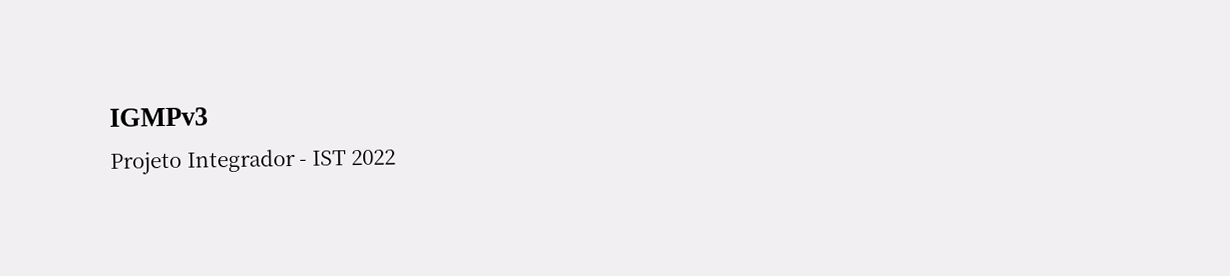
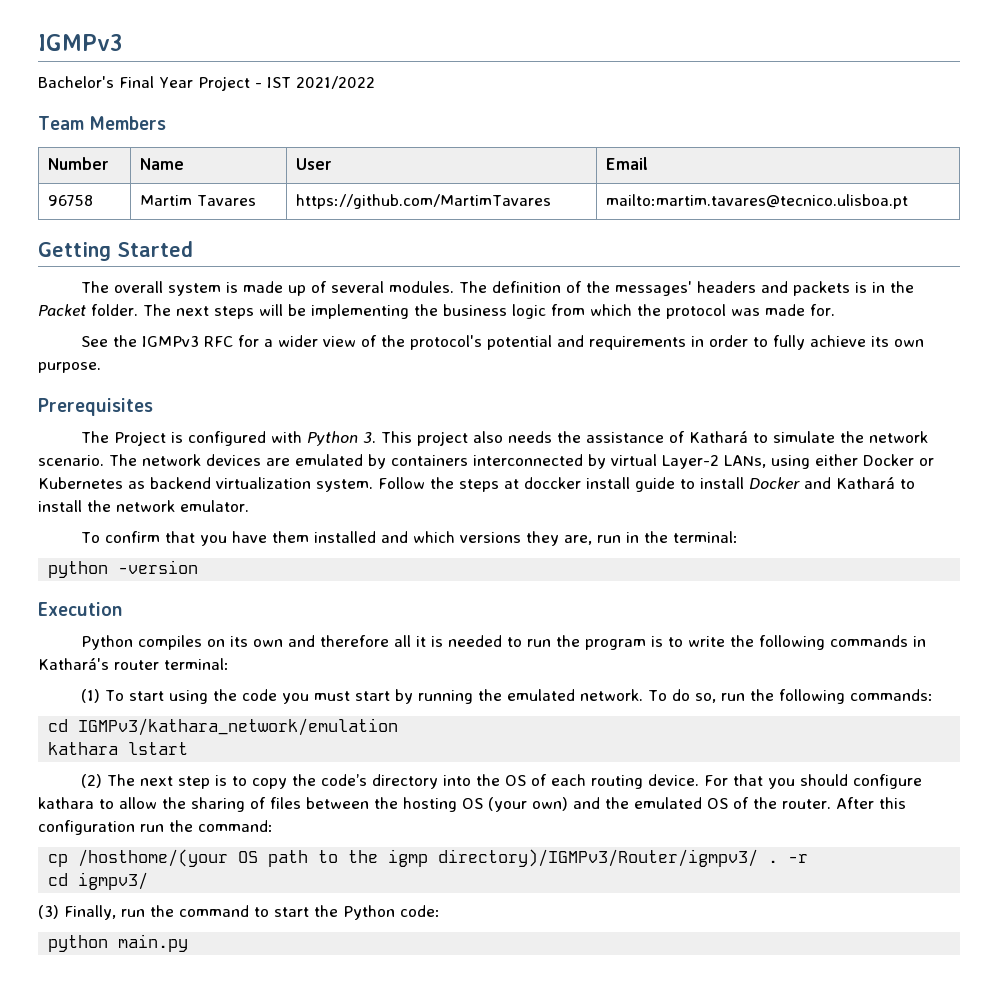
- Projeto Integrador - IST 2022
+ Bachelor's Final Year Project - IST 2021/2022
+ Team Members
+ Number | Name | User | Email
+ 96758 | Martim Tavares | https://github.com/MartimTavares | mailto:martim.tavares@tecnico.ulisboa.pt
+ Getting Started
+ The overall system is made up of several modules. The definition of the messages' headers and packets is in the Packet folder. The next steps will be implementing the business logic from which the protocol was made for.
+ See the IGMPv3 RFC for a wider view of the protocol's potential and requirements in order to fully achieve its own purpose.
+ Prerequisites
+ The Project is configured with Python 3. This project also needs the assistance of Kathará to simulate the network scenario. The network devices are emulated by containers interconnected by virtual Layer-2 LANs, using either Docker or Kubernetes as backend virtualization system. Follow the steps at doccker install guide to install Docker and Kathará to install the network emulator.
+ To confirm that you have them installed and which versions they are, run in the terminal:
+ python -version
+ Execution
+ Python compiles on its own and therefore all it is needed to run the program is to write the following commands in Kathará's router terminal:
+ (1) To start using the code you must start by running the emulated network. To do so, run the following commands:
+ cd IGMPv3/kathara_network/emulation
+ kathara lstart
+ (2) The next step is to copy the code’s directory into the OS of each routing device. For that you should configure kathara to allow the sharing of files between the hosting OS (your own) and the emulated OS of the router. After this configuration run the command:
+ cp /hosthome/(your OS path to the igmp directory)/IGMPv3/Router/igmpv3/ . -r
+ cd igmpv3/
+ (3) Finally, run the command to start the Python code:
+ python main.py

